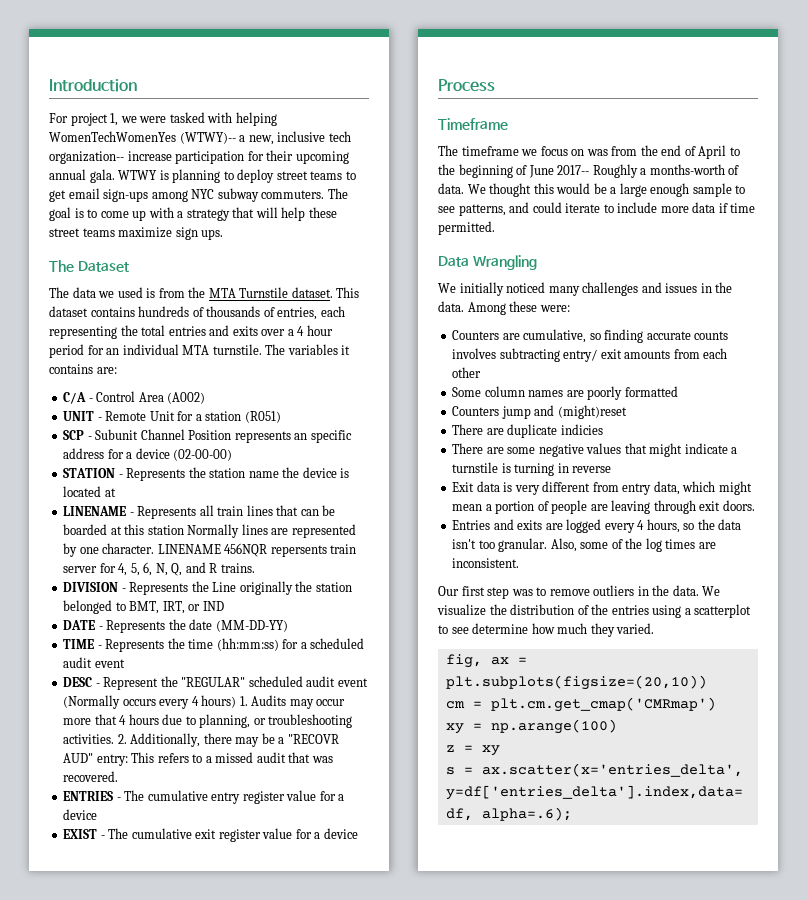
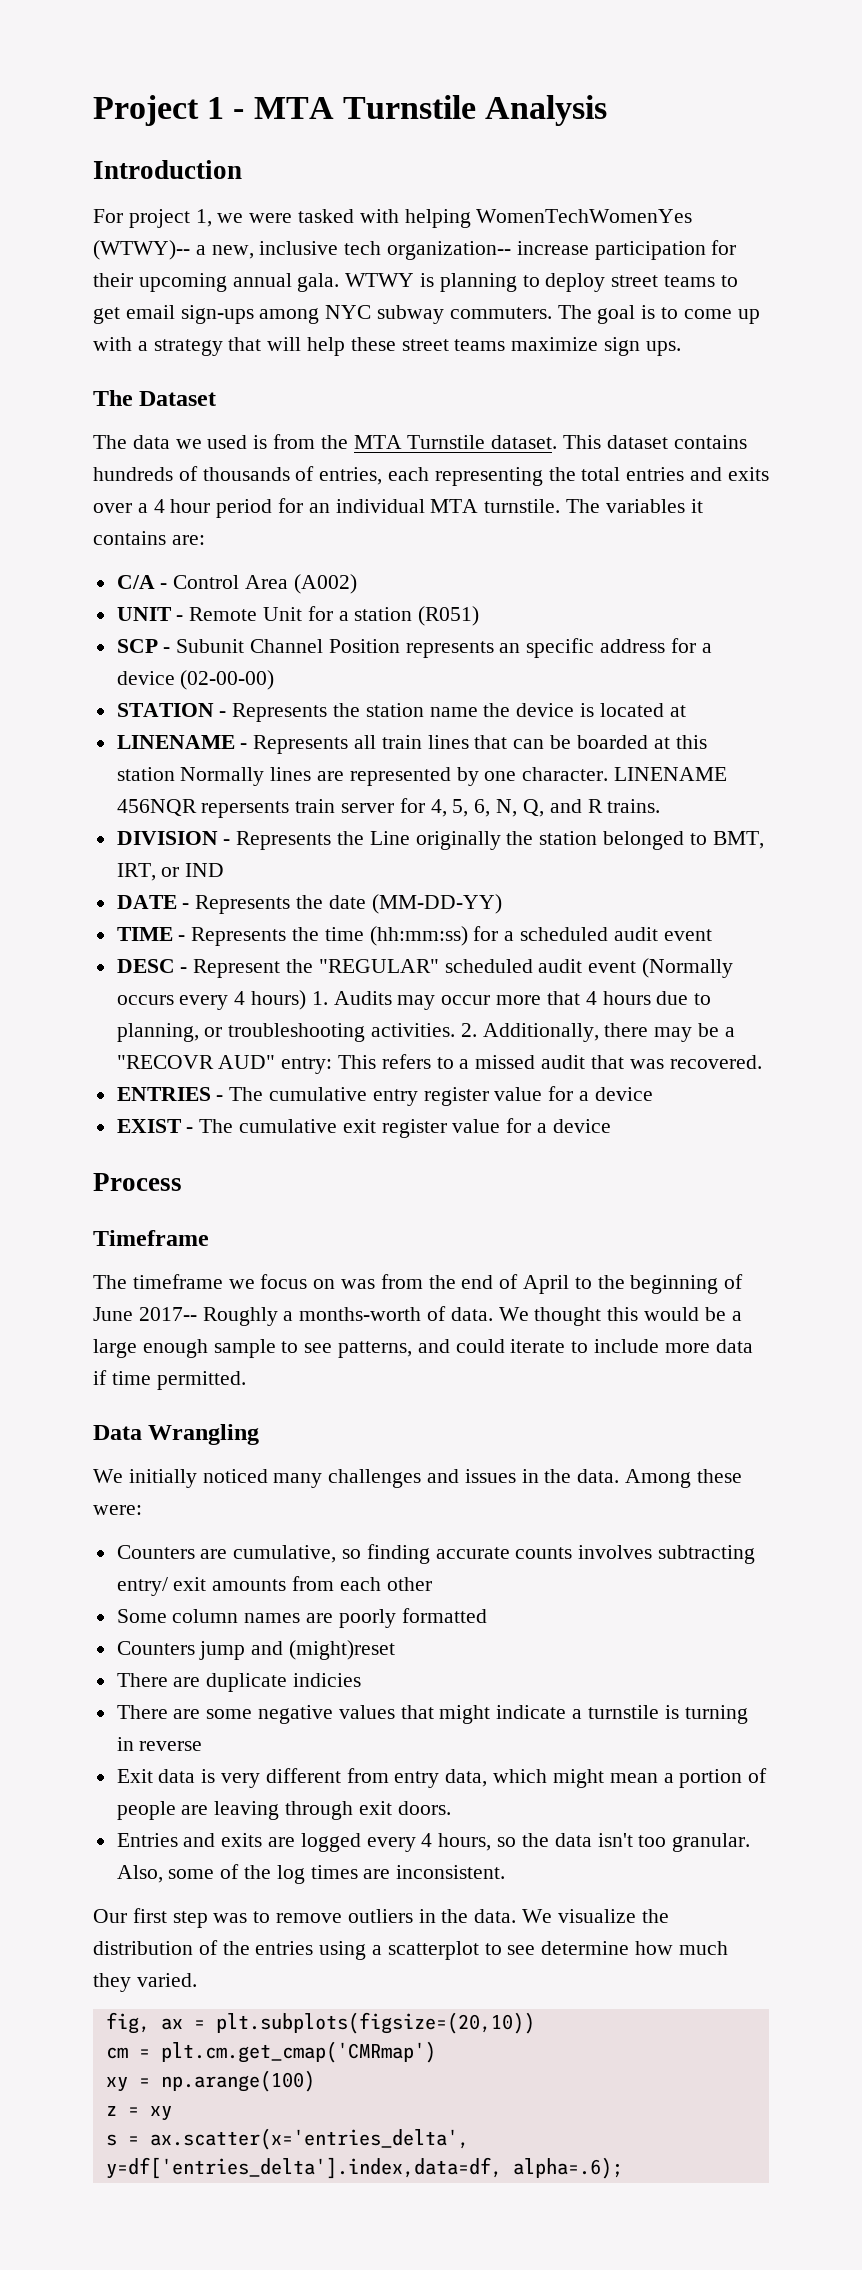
+ Project 1 - MTA Turnstile Analysis

